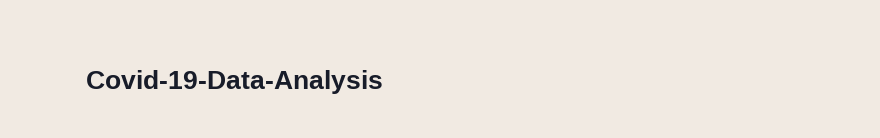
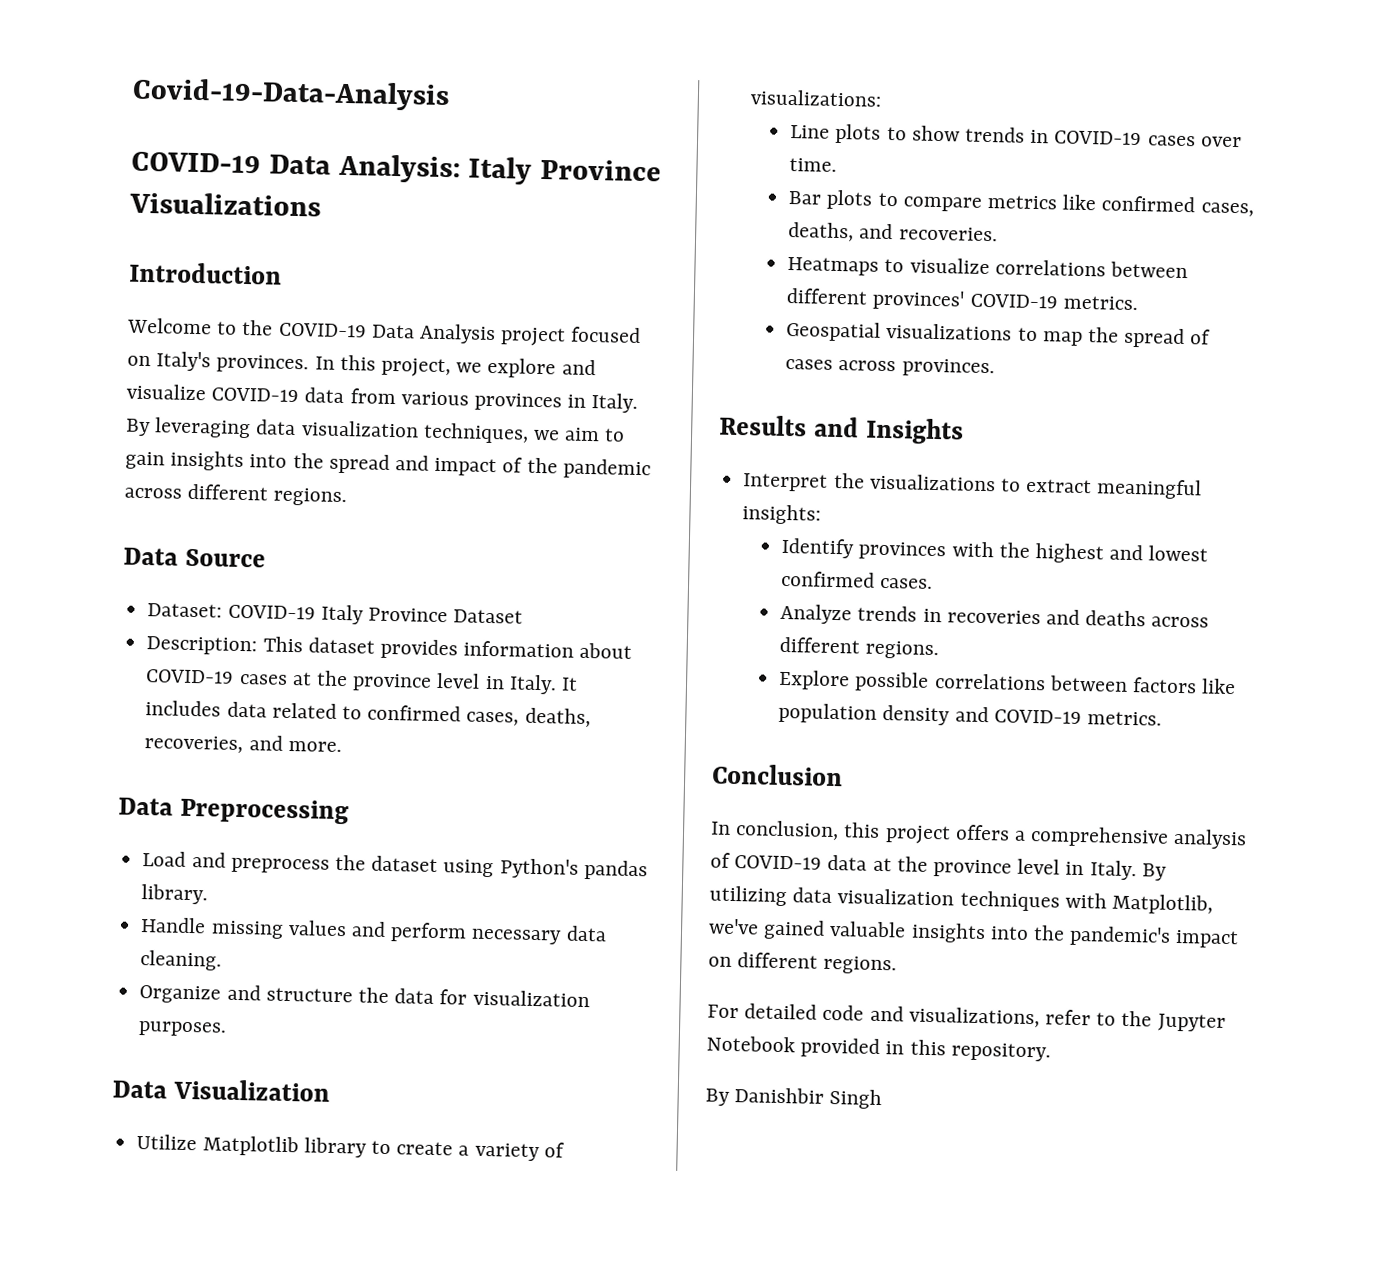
+ COVID-19 Data Analysis: Italy Province Visualizations
+ Introduction
+ Welcome to the COVID-19 Data Analysis project focused on Italy's provinces. In this project, we explore and visualize COVID-19 data from various provinces in Italy. By leveraging data visualization techniques, we aim to gain insights into the spread and impact of the pandemic across different regions.
+ Data Source
+ Dataset: COVID-19 Italy Province Dataset
+ Description: This dataset provides information about COVID-19 cases at the province level in Italy. It includes data related to confirmed cases, deaths, recoveries, and more.
+ Data Preprocessing
+ Load and preprocess the dataset using Python's pandas library.
+ Handle missing values and perform necessary data cleaning.
+ Organize and structure the data for visualization purposes.
+ Data Visualization
+ Utilize Matplotlib library to create a variety of visualizations:
+ Line plots to show trends in COVID-19 cases over time.
+ Bar plots to compare metrics like confirmed cases, deaths, and recoveries.
+ Heatmaps to visualize correlations between different provinces' COVID-19 metrics.
+ Geospatial visualizations to map the spread of cases across provinces.
+ Results and Insights
+ Interpret the visualizations to extract meaningful insights:
+ Identify provinces with the highest and lowest confirmed cases.
+ Analyze trends in recoveries and deaths across different regions.
+ Explore possible correlations between factors like population density and COVID-19 metrics.
+ Conclusion
+ In conclusion, this project offers a comprehensive analysis of COVID-19 data at the province level in Italy. By utilizing data visualization techniques with Matplotlib, we've gained valuable insights into the pandemic's impact on different regions.
+ For detailed code and visualizations, refer to the Jupyter Notebook provided in this repository.
+ By Danishbir Singh

